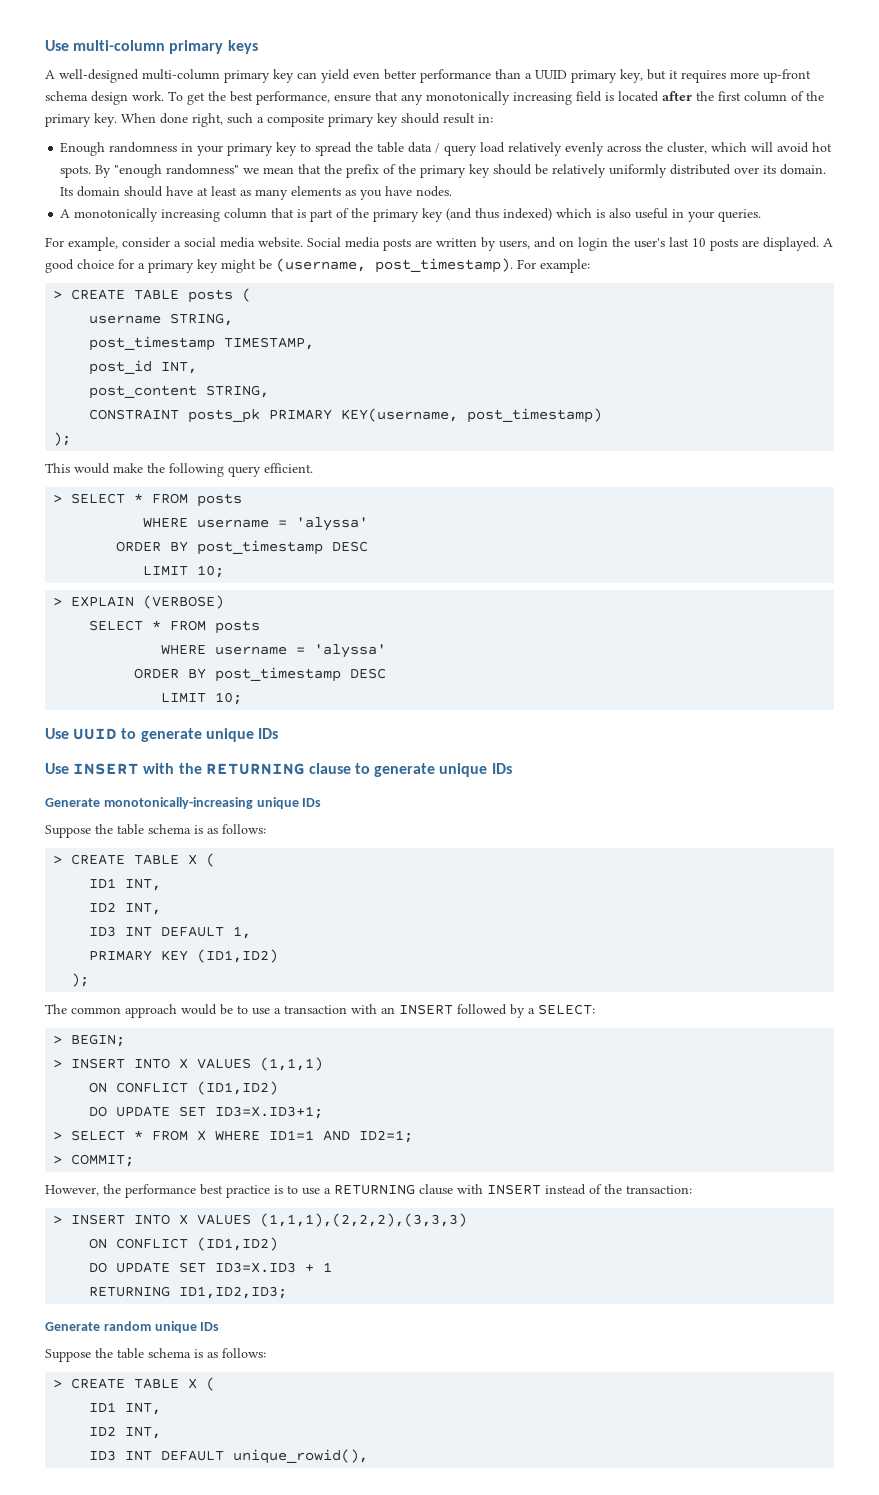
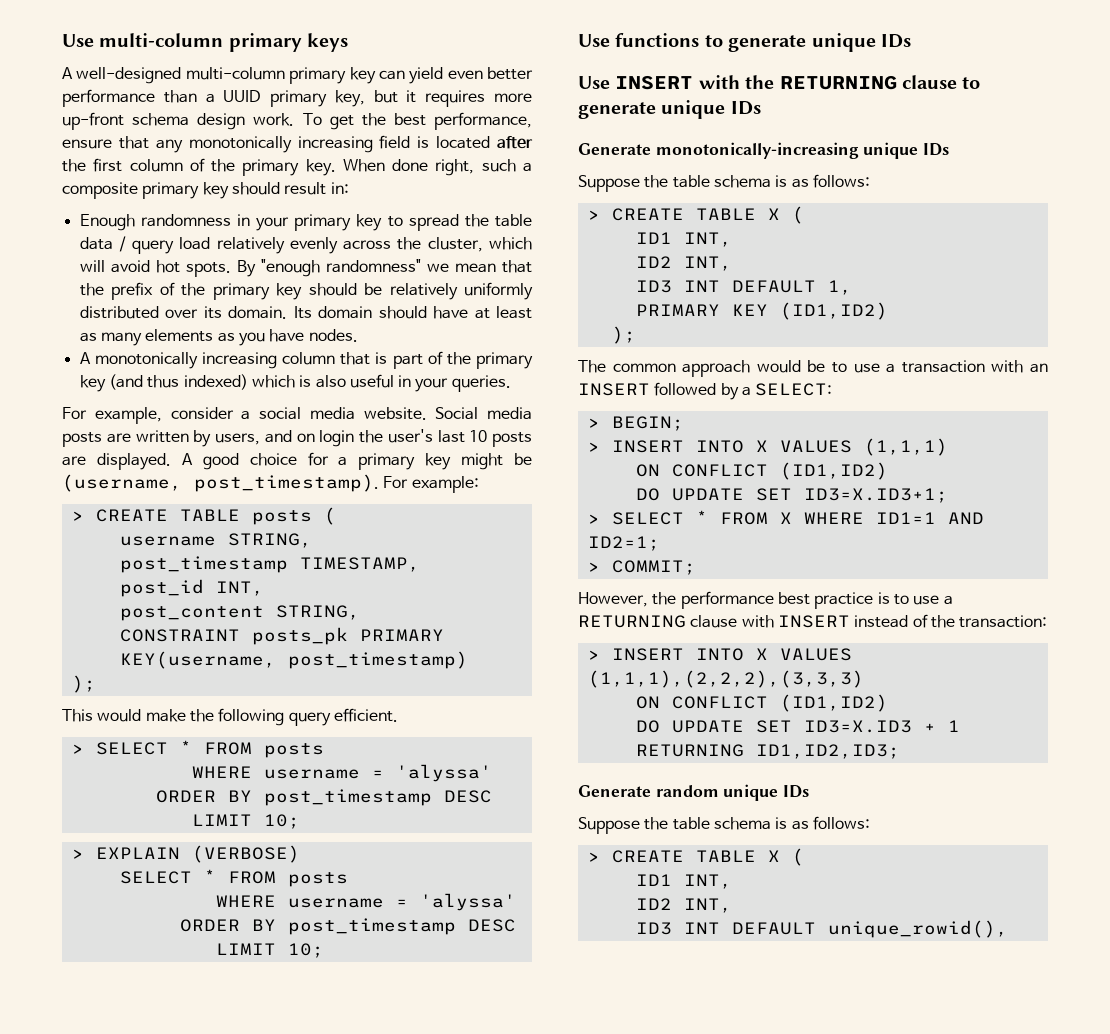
- Use UUID to generate unique IDs
+ Use functions to generate unique IDs

